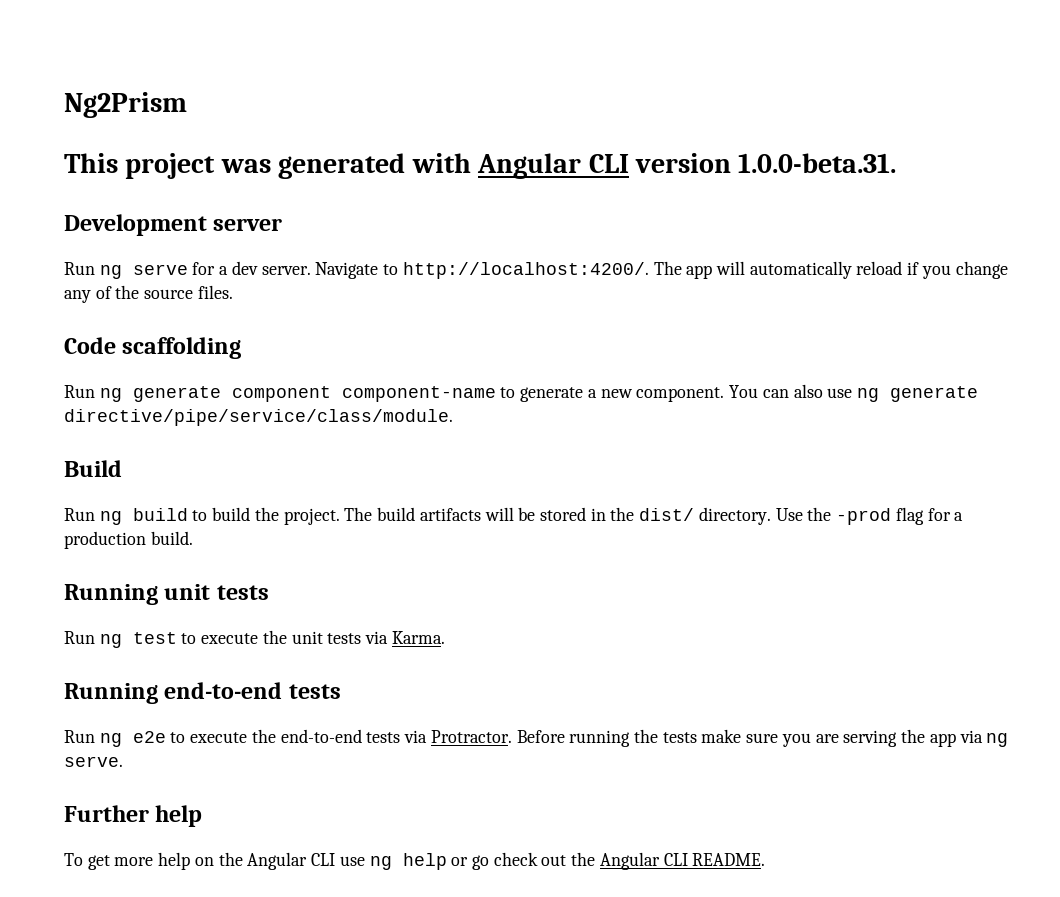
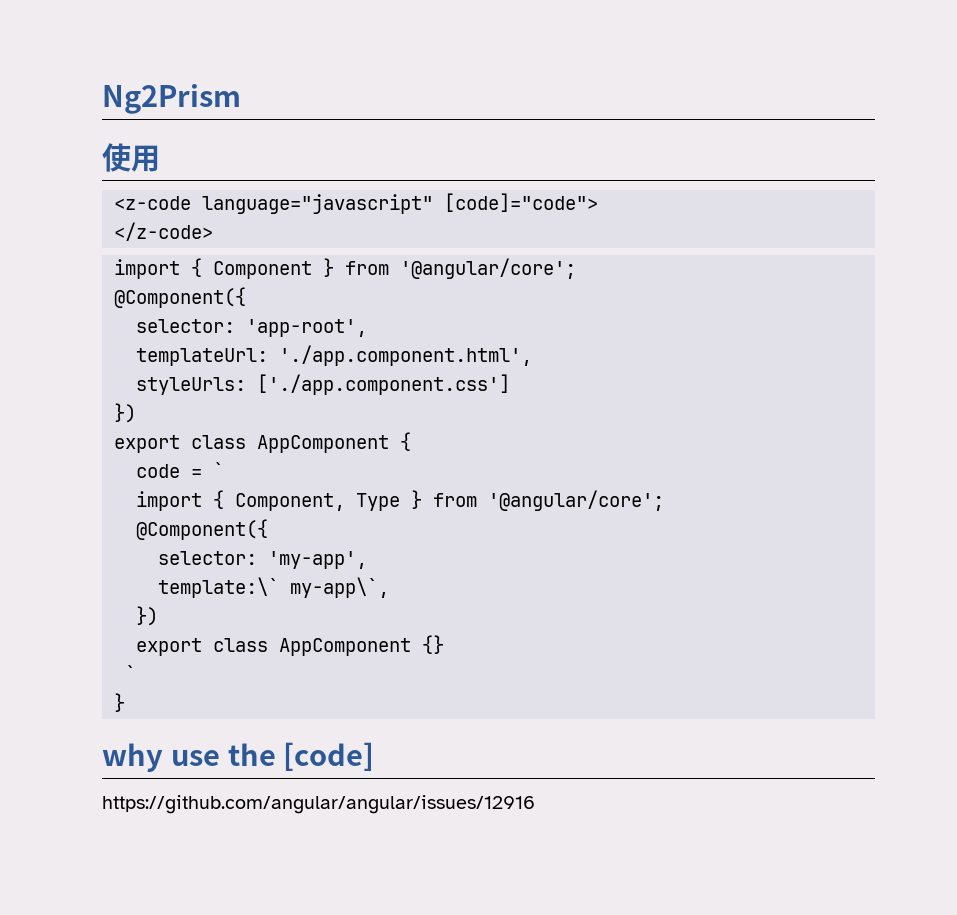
- This project was generated with Angular CLI version 1.0.0-beta.31.
- Development server
- Run ng serve for a dev server. Navigate to http://localhost:4200/. The app will automatically reload if you change any of the source files.
- Code scaffolding
- Run ng generate component component-name to generate a new component. You can also use ng generate directive/pipe/service/class/module.
- Build
- Run ng build to build the project. The build artifacts will be stored in the dist/ directory. Use the -prod flag for a production build.
- Running unit tests
- Run ng test to execute the unit tests via Karma.
- Running end-to-end tests
- Run ng e2e to execute the end-to-end tests via Protractor. Before running the tests make sure you are serving the app via ng serve.
- Further help
- To get more help on the Angular CLI use ng help or go check out the Angular CLI README.
+ 使用
+ <z-code language="javascript" [code]="code">
+ </z-code>
+ import { Component } from '@angular/core';
+ @Component({
+ selector: 'app-root',
+ templateUrl: './app.component.html',
+ styleUrls: ['./app.component.css']
+ })
+ export class AppComponent {
+ code = `
+ import { Component, Type } from '@angular/core';
+ @Component({
+ selector: 'my-app',
+ template:\` my-app\`,
+ })
+ export class AppComponent {}
+ `
+ }
+ why use the [code]
+ https://github.com/angular/angular/issues/12916

